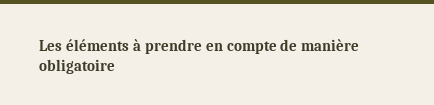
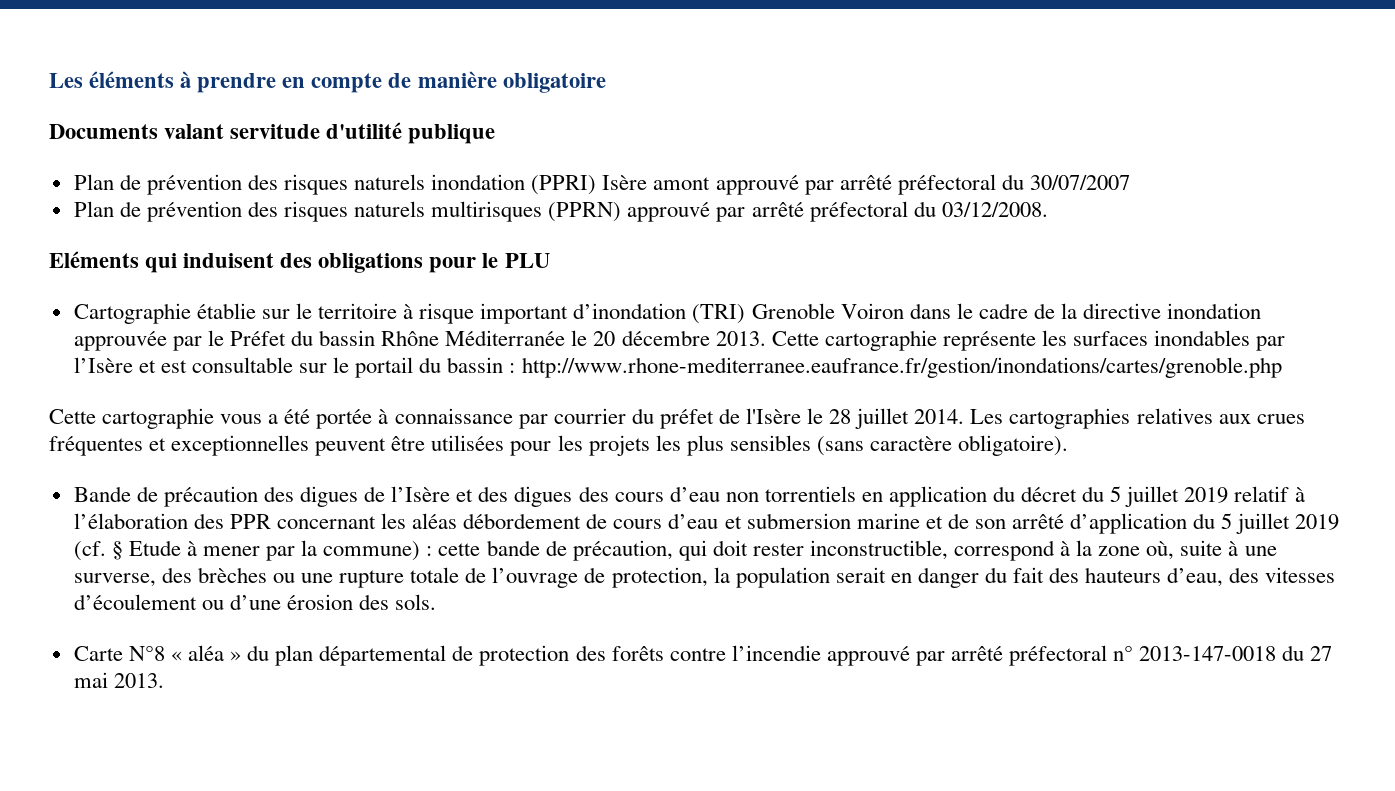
+ Documents valant servitude d'utilité publique
+ Plan de prévention des risques naturels inondation (PPRI) Isère amont approuvé par arrêté préfectoral du 30/07/2007
+ Plan de prévention des risques naturels multirisques (PPRN) approuvé par arrêté préfectoral du 03/12/2008.
+ Eléments qui induisent des obligations pour le PLU
+ Cartographie établie sur le territoire à risque important d’inondation (TRI) Grenoble Voiron dans le cadre de la directive inondation approuvée par le Préfet du bassin Rhône Méditerranée le 20 décembre 2013. Cette cartographie représente les surfaces inondables par l’Isère et est consultable sur le portail du bassin : http://www.rhone-mediterranee.eaufrance.fr/gestion/inondations/cartes/grenoble.php
+ Cette cartographie vous a été portée à connaissance par courrier du préfet de l'Isère le 28 juillet 2014. Les cartographies relatives aux crues fréquentes et exceptionnelles peuvent être utilisées pour les projets les plus sensibles (sans caractère obligatoire).
+ Bande de précaution des digues de l’Isère et des digues des cours d’eau non torrentiels en application du décret du 5 juillet 2019 relatif à l’élaboration des PPR concernant les aléas débordement de cours d’eau et submersion marine et de son arrêté d’application du 5 juillet 2019 (cf. § Etude à mener par la commune) : cette bande de précaution, qui doit rester inconstructible, correspond à la zone où, suite à une surverse, des brèches ou une rupture totale de l’ouvrage de protection, la population serait en danger du fait des hauteurs d’eau, des vitesses d’écoulement ou d’une érosion des sols.
+ Carte N°8 « aléa » du plan départemental de protection des forêts contre l’incendie approuvé par arrêté préfectoral n° 2013-147-0018 du 27 mai 2013.

